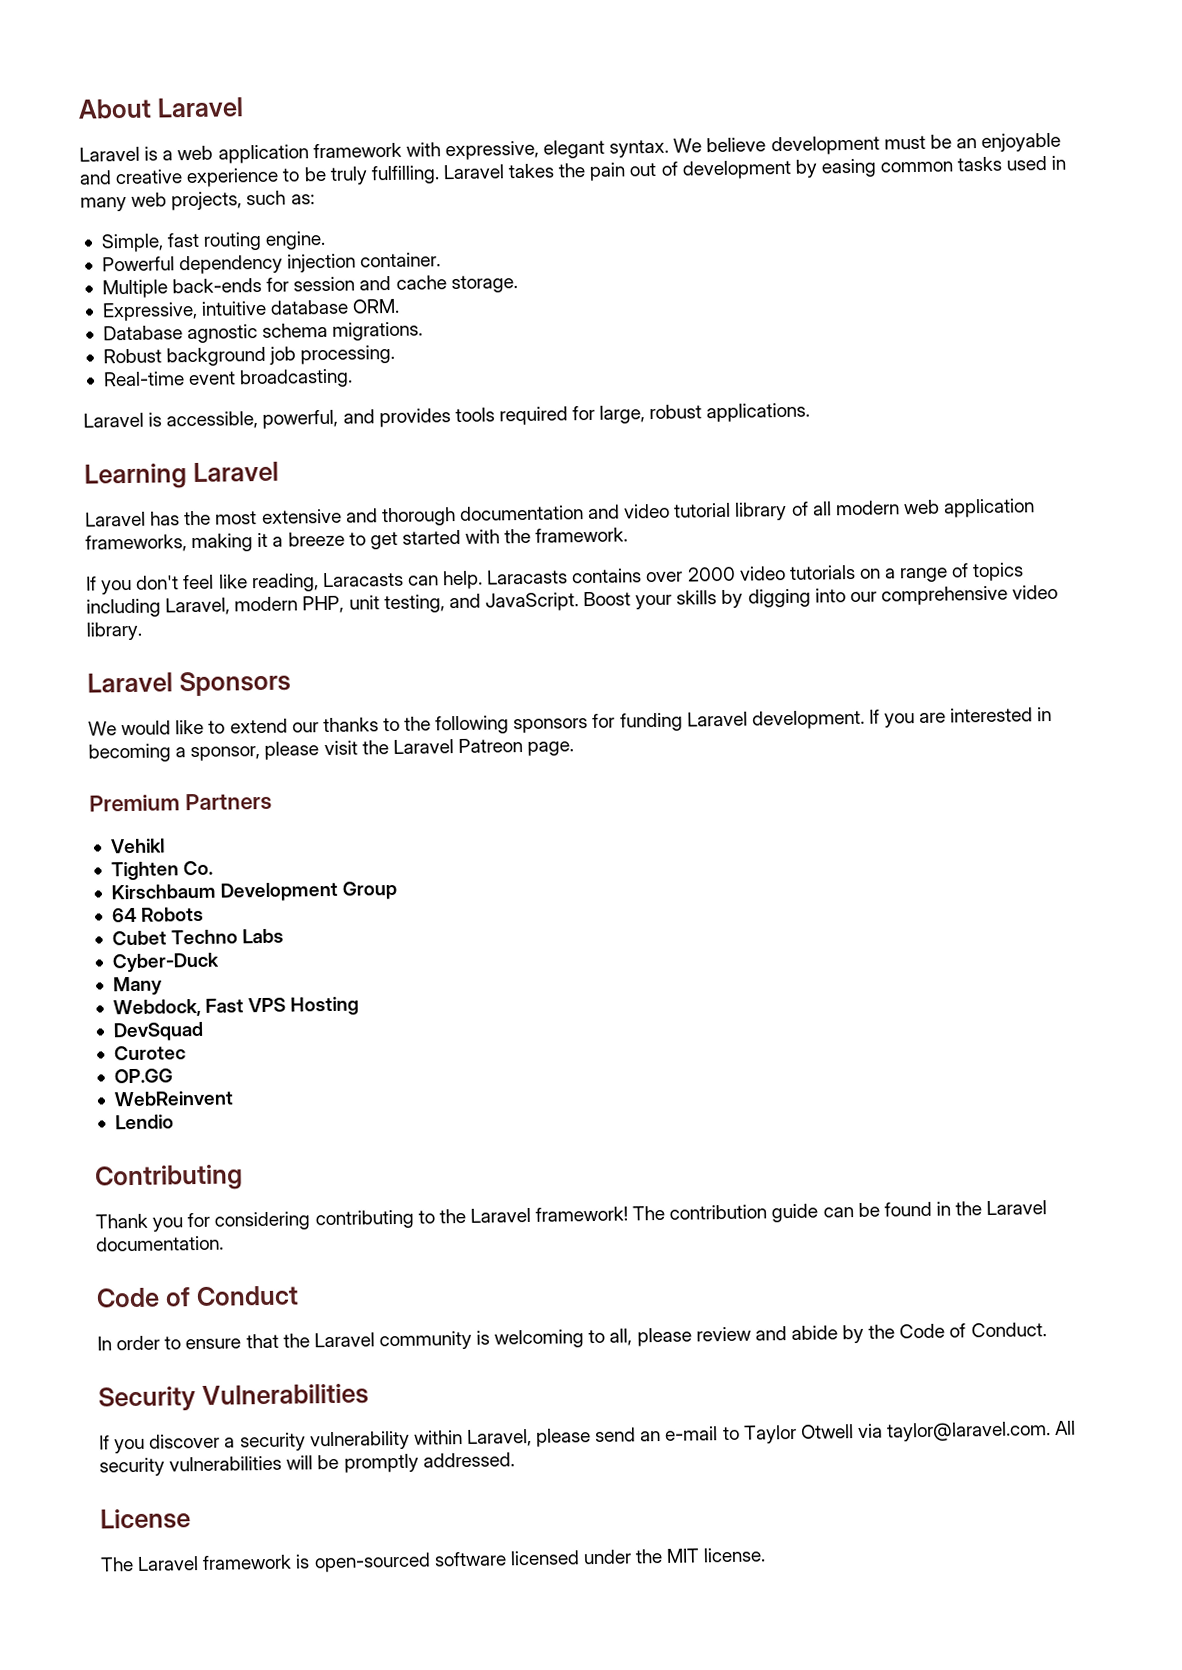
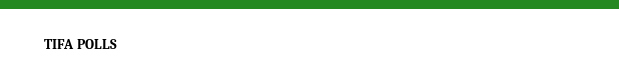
- About Laravel
- Laravel is a web application framework with expressive, elegant syntax. We believe development must be an enjoyable and creative experience to be truly fulfilling. Laravel takes the pain out of development by easing common tasks used in many web projects, such as:
- Simple, fast routing engine.
- Powerful dependency injection container.
- Multiple back-ends for session and cache storage.
- Expressive, intuitive database ORM.
- Database agnostic schema migrations.
- Robust background job processing.
- Real-time event broadcasting.
- Laravel is accessible, powerful, and provides tools required for large, robust applications.
- Learning Laravel
- Laravel has the most extensive and thorough documentation and video tutorial library of all modern web application frameworks, making it a breeze to get started with the framework.
- If you don't feel like reading, Laracasts can help. Laracasts contains over 2000 video tutorials on a range of topics including Laravel, modern PHP, unit testing, and JavaScript. Boost your skills by digging into our comprehensive video library.
- Laravel Sponsors
- We would like to extend our thanks to the following sponsors for funding Laravel development. If you are interested in becoming a sponsor, please visit the Laravel Patreon page.
- Premium Partners
- Vehikl
- Tighten Co.
- Kirschbaum Development Group
- 64 Robots
- Cubet Techno Labs
- Cyber-Duck
- Many
- Webdock, Fast VPS Hosting
- DevSquad
- Curotec
- OP.GG
- WebReinvent
- Lendio
- Contributing
- Thank you for considering contributing to the Laravel framework! The contribution guide can be found in the Laravel documentation.
- Code of Conduct
- In order to ensure that the Laravel community is welcoming to all, please review and abide by the Code of Conduct.
- Security Vulnerabilities
- If you discover a security vulnerability within Laravel, please send an e-mail to Taylor Otwell via taylor@laravel.com. All security vulnerabilities will be promptly addressed.
- License
- The Laravel framework is open-sourced software licensed under the MIT license.
+ TIFA POLLS

